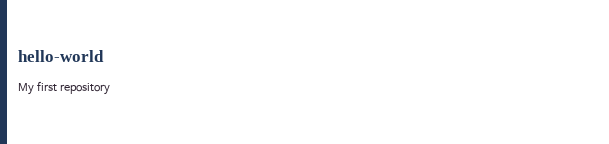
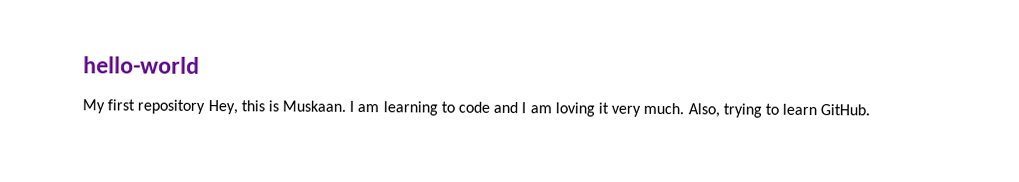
- My first repository
+ My first repository Hey, this is Muskaan. I am learning to code and I am loving it very much. Also, trying to learn GitHub.

